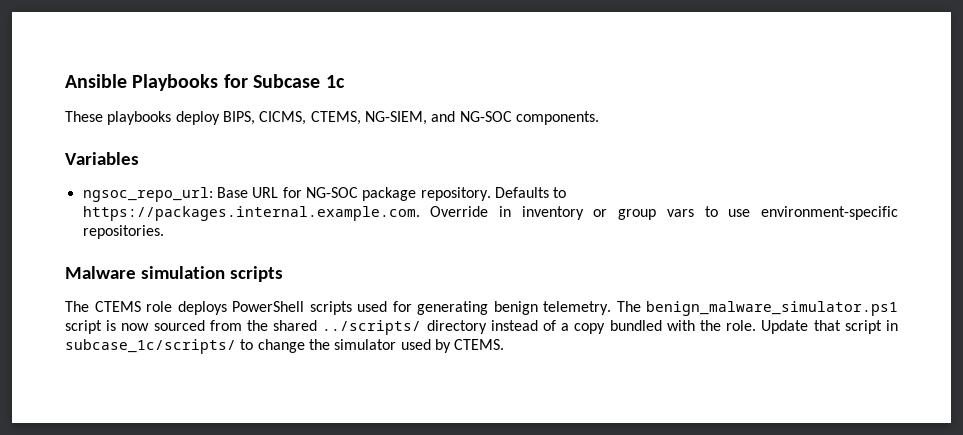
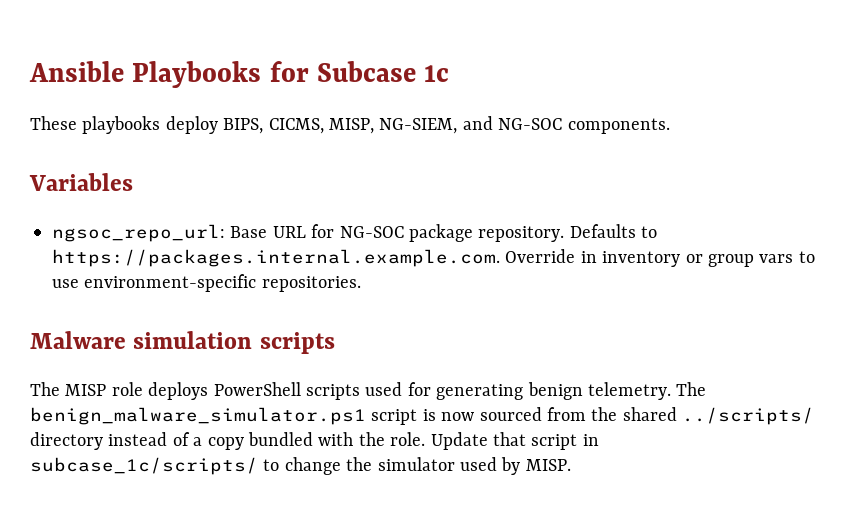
- These playbooks deploy BIPS, CICMS, CTEMS, NG-SIEM, and NG-SOC components.
+ These playbooks deploy BIPS, CICMS, MISP, NG-SIEM, and NG-SOC components.
- The CTEMS role deploys PowerShell scripts used for generating benign telemetry.
+ The MISP role deploys PowerShell scripts used for generating benign telemetry.
- Update that script in subcase_1c/scripts/ to change the simulator used by CTEMS.
+ Update that script in subcase_1c/scripts/ to change the simulator used by MISP.

